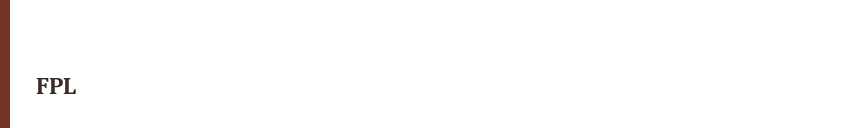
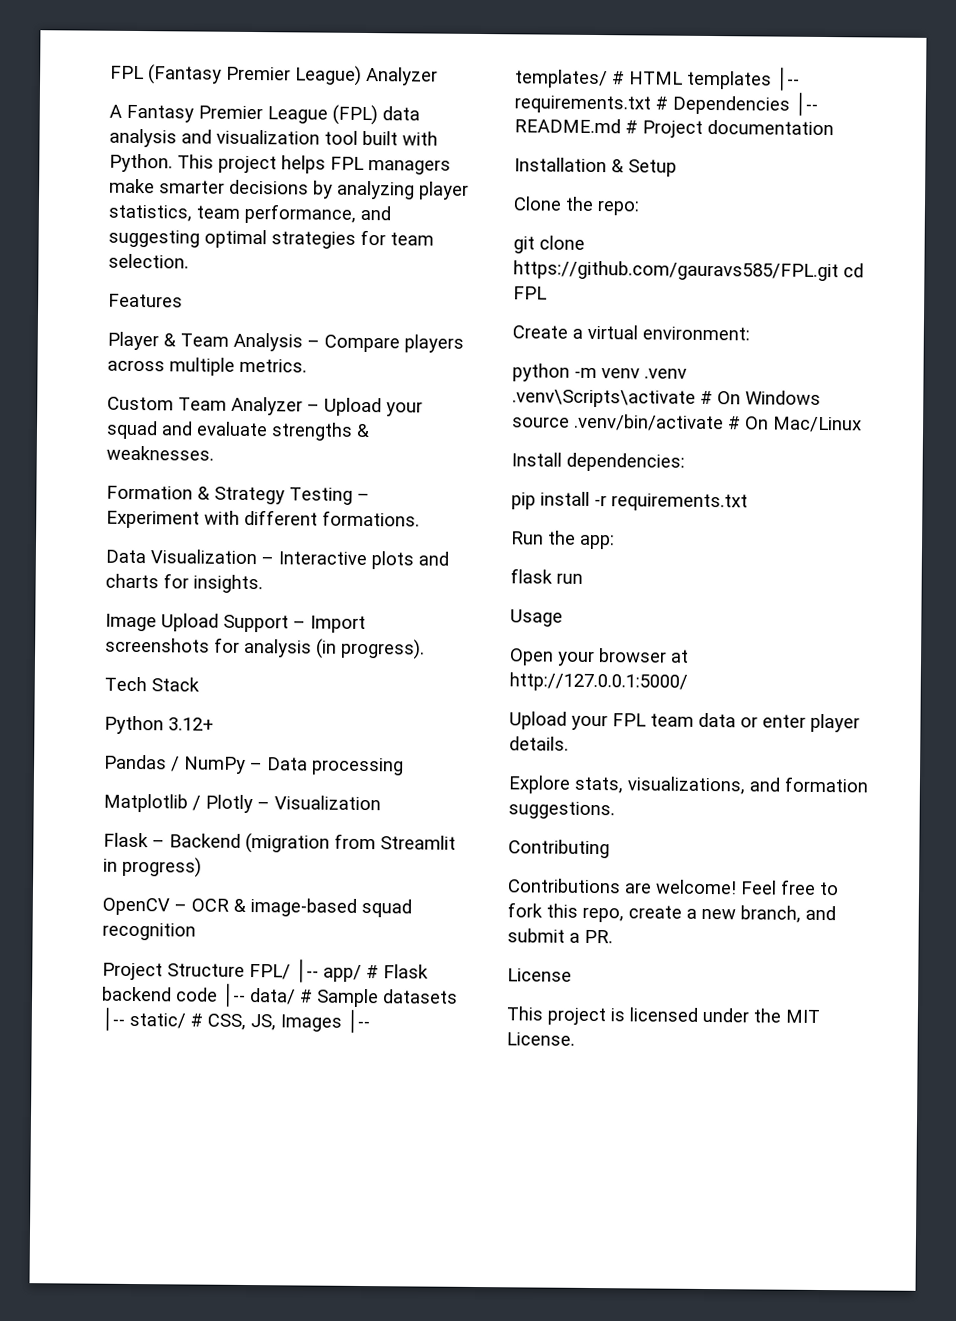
- FPL
+ FPL (Fantasy Premier League) Analyzer
+ A Fantasy Premier League (FPL) data analysis and visualization tool built with Python. This project helps FPL managers make smarter decisions by analyzing player statistics, team performance, and suggesting optimal strategies for team selection.
+ Features
+ Player & Team Analysis – Compare players across multiple metrics.
+ Custom Team Analyzer – Upload your squad and evaluate strengths & weaknesses.
+ Formation & Strategy Testing – Experiment with different formations.
+ Data Visualization – Interactive plots and charts for insights.
+ Image Upload Support – Import screenshots for analysis (in progress).
+ Tech Stack
+ Python 3.12+
+ Pandas / NumPy – Data processing
+ Matplotlib / Plotly – Visualization
+ Flask – Backend (migration from Streamlit in progress)
+ OpenCV – OCR & image-based squad recognition
+ Project Structure FPL/ │-- app/ # Flask backend code │-- data/ # Sample datasets │-- static/ # CSS, JS, Images │-- templates/ # HTML templates │-- requirements.txt # Dependencies │-- README.md # Project documentation
+ Installation & Setup
+ Clone the repo:
+ git clone https://github.com/gauravs585/FPL.git cd FPL
+ Create a virtual environment:
+ python -m venv .venv .venv\Scripts\activate # On Windows source .venv/bin/activate # On Mac/Linux
+ Install dependencies:
+ pip install -r requirements.txt
+ Run the app:
+ flask run
+ Usage
+ Open your browser at http://127.0.0.1:5000/
+ Upload your FPL team data or enter player details.
+ Explore stats, visualizations, and formation suggestions.
+ Contributing
+ Contributions are welcome! Feel free to fork this repo, create a new branch, and submit a PR.
+ License
+ This project is licensed under the MIT License.

